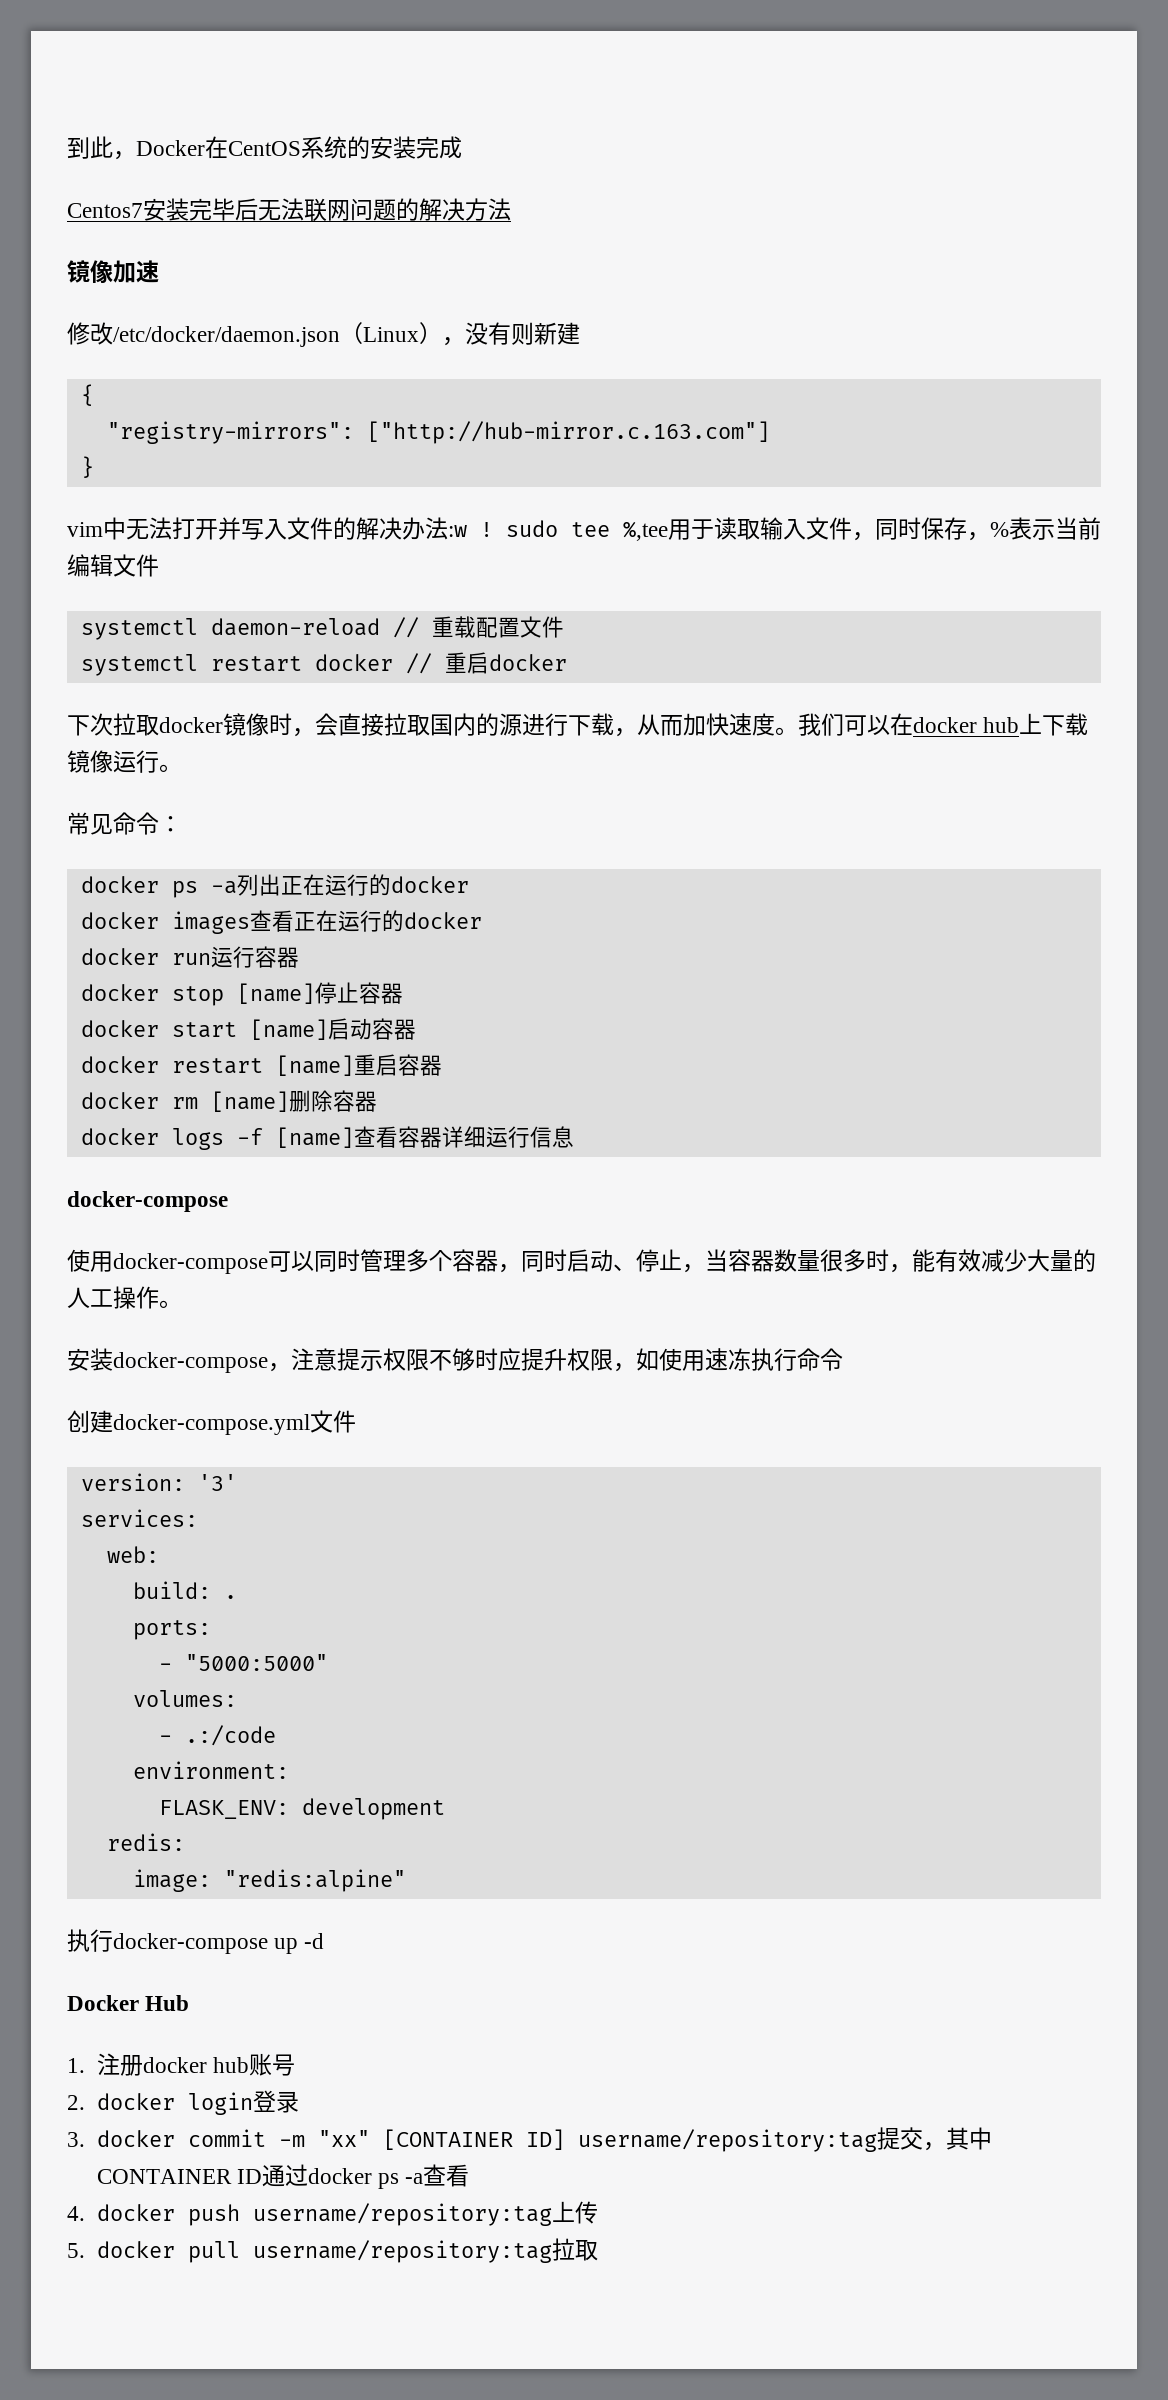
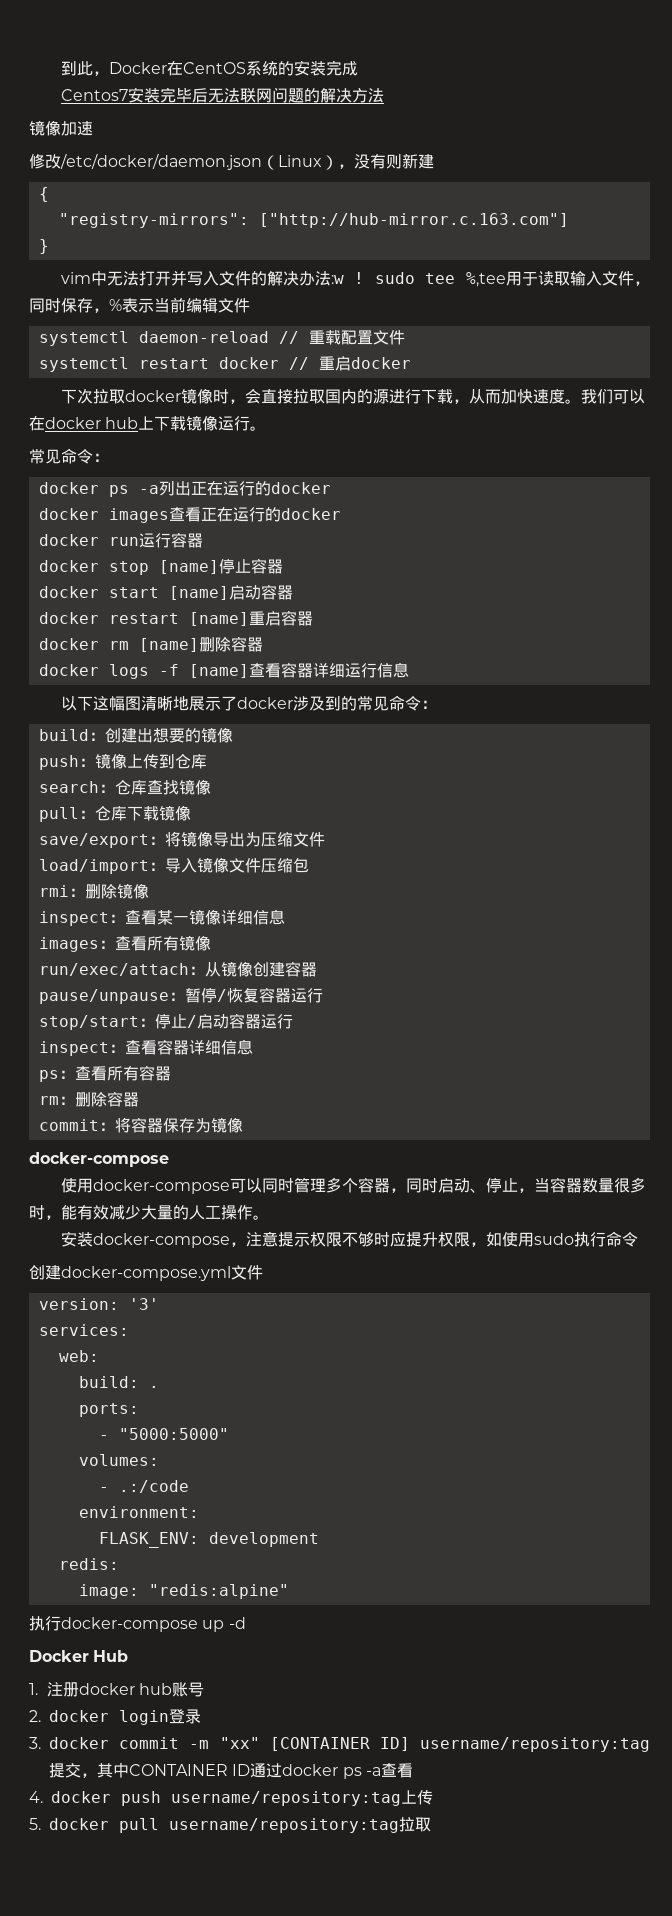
+ 以下这幅图清晰地展示了docker涉及到的常见命令：
+ build：创建出想要的镜像
+ push：镜像上传到仓库
+ search：仓库查找镜像
+ pull：仓库下载镜像
+ save/export：将镜像导出为压缩文件
+ load/import：导入镜像文件压缩包
+ rmi：删除镜像
+ inspect：查看某一镜像详细信息
+ images：查看所有镜像
+ run/exec/attach：从镜像创建容器
+ pause/unpause：暂停/恢复容器运行
+ stop/start：停止/启动容器运行
+ inspect：查看容器详细信息
+ ps：查看所有容器
+ rm：删除容器
+ commit：将容器保存为镜像
- 安装docker-compose，注意提示权限不够时应提升权限，如使用速冻执行命令
+ 安装docker-compose，注意提示权限不够时应提升权限，如使用sudo执行命令

